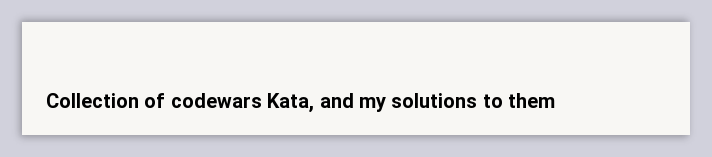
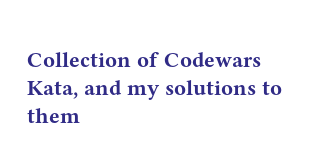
- Collection of codewars Kata, and my solutions to them
+ Collection of Codewars Kata, and my solutions to them

